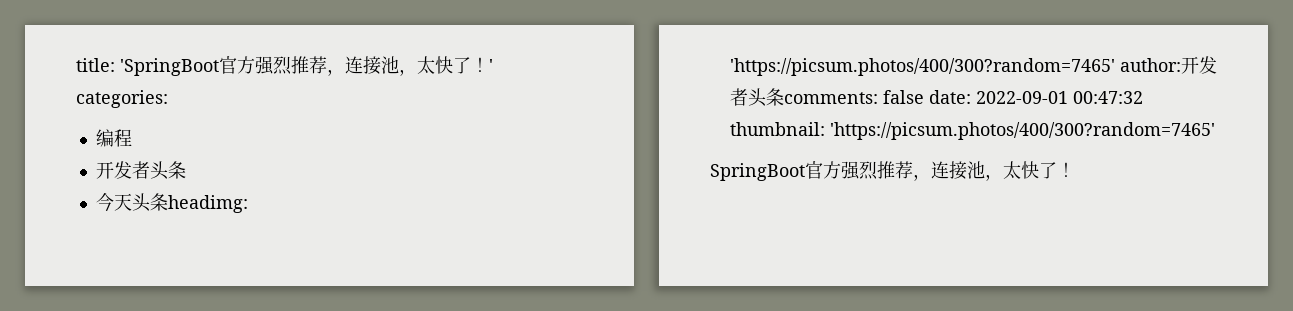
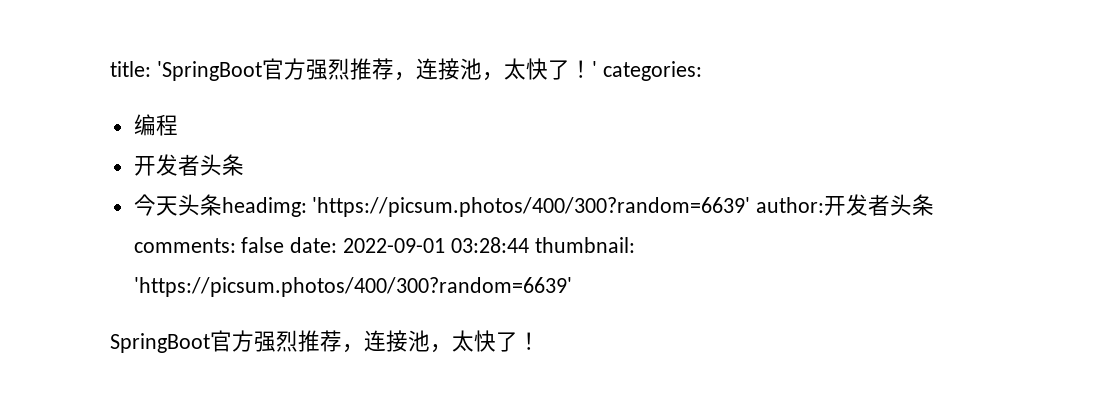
- 今天头条headimg: 'https://picsum.photos/400/300?random=7465' author:开发者头条comments: false date: 2022-09-01 00:47:32 thumbnail: 'https://picsum.photos/400/300?random=7465'
+ 今天头条headimg: 'https://picsum.photos/400/300?random=6639' author:开发者头条comments: false date: 2022-09-01 03:28:44 thumbnail: 'https://picsum.photos/400/300?random=6639'

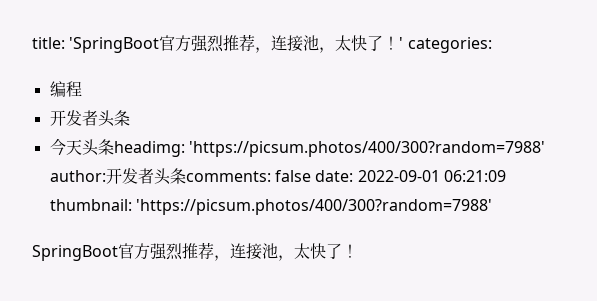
- 今天头条headimg: 'https://picsum.photos/400/300?random=6639' author:开发者头条comments: false date: 2022-09-01 03:28:44 thumbnail: 'https://picsum.photos/400/300?random=6639'
+ 今天头条headimg: 'https://picsum.photos/400/300?random=7988' author:开发者头条comments: false date: 2022-09-01 06:21:09 thumbnail: 'https://picsum.photos/400/300?random=7988'

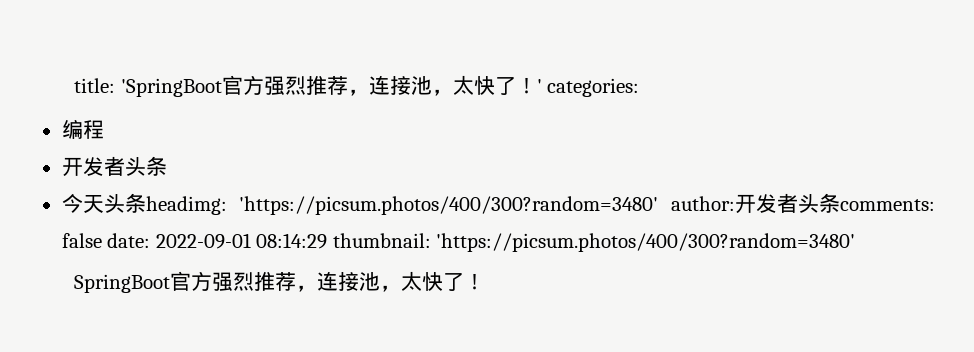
- 今天头条headimg: 'https://picsum.photos/400/300?random=7988' author:开发者头条comments: false date: 2022-09-01 06:21:09 thumbnail: 'https://picsum.photos/400/300?random=7988'
+ 今天头条headimg: 'https://picsum.photos/400/300?random=3480' author:开发者头条comments: false date: 2022-09-01 08:14:29 thumbnail: 'https://picsum.photos/400/300?random=3480'

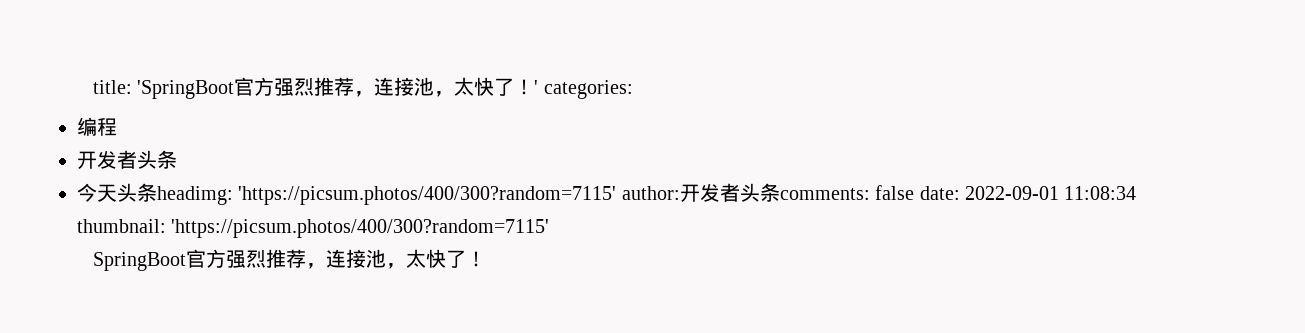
- 今天头条headimg: 'https://picsum.photos/400/300?random=3480' author:开发者头条comments: false date: 2022-09-01 08:14:29 thumbnail: 'https://picsum.photos/400/300?random=3480'
+ 今天头条headimg: 'https://picsum.photos/400/300?random=7115' author:开发者头条comments: false date: 2022-09-01 11:08:34 thumbnail: 'https://picsum.photos/400/300?random=7115'

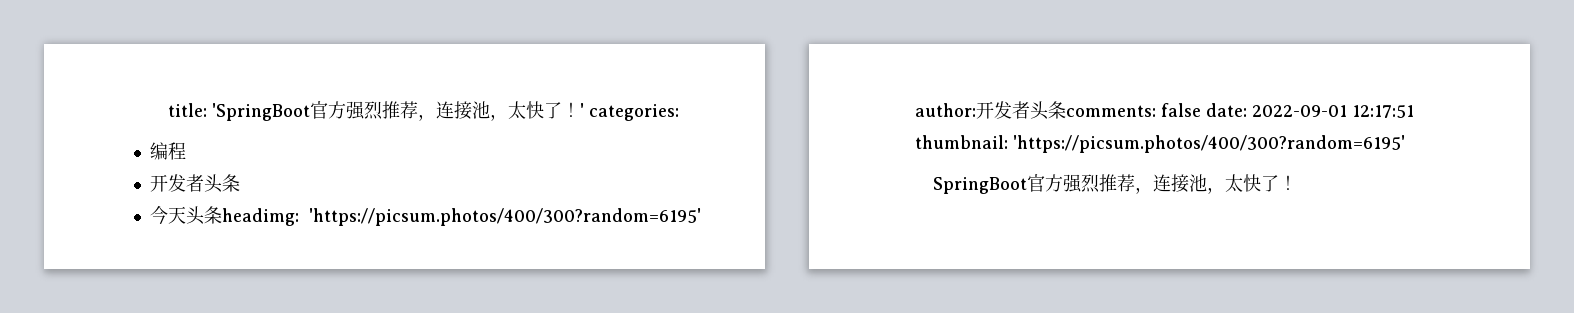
- 今天头条headimg: 'https://picsum.photos/400/300?random=7115' author:开发者头条comments: false date: 2022-09-01 11:08:34 thumbnail: 'https://picsum.photos/400/300?random=7115'
+ 今天头条headimg: 'https://picsum.photos/400/300?random=6195' author:开发者头条comments: false date: 2022-09-01 12:17:51 thumbnail: 'https://picsum.photos/400/300?random=6195'

